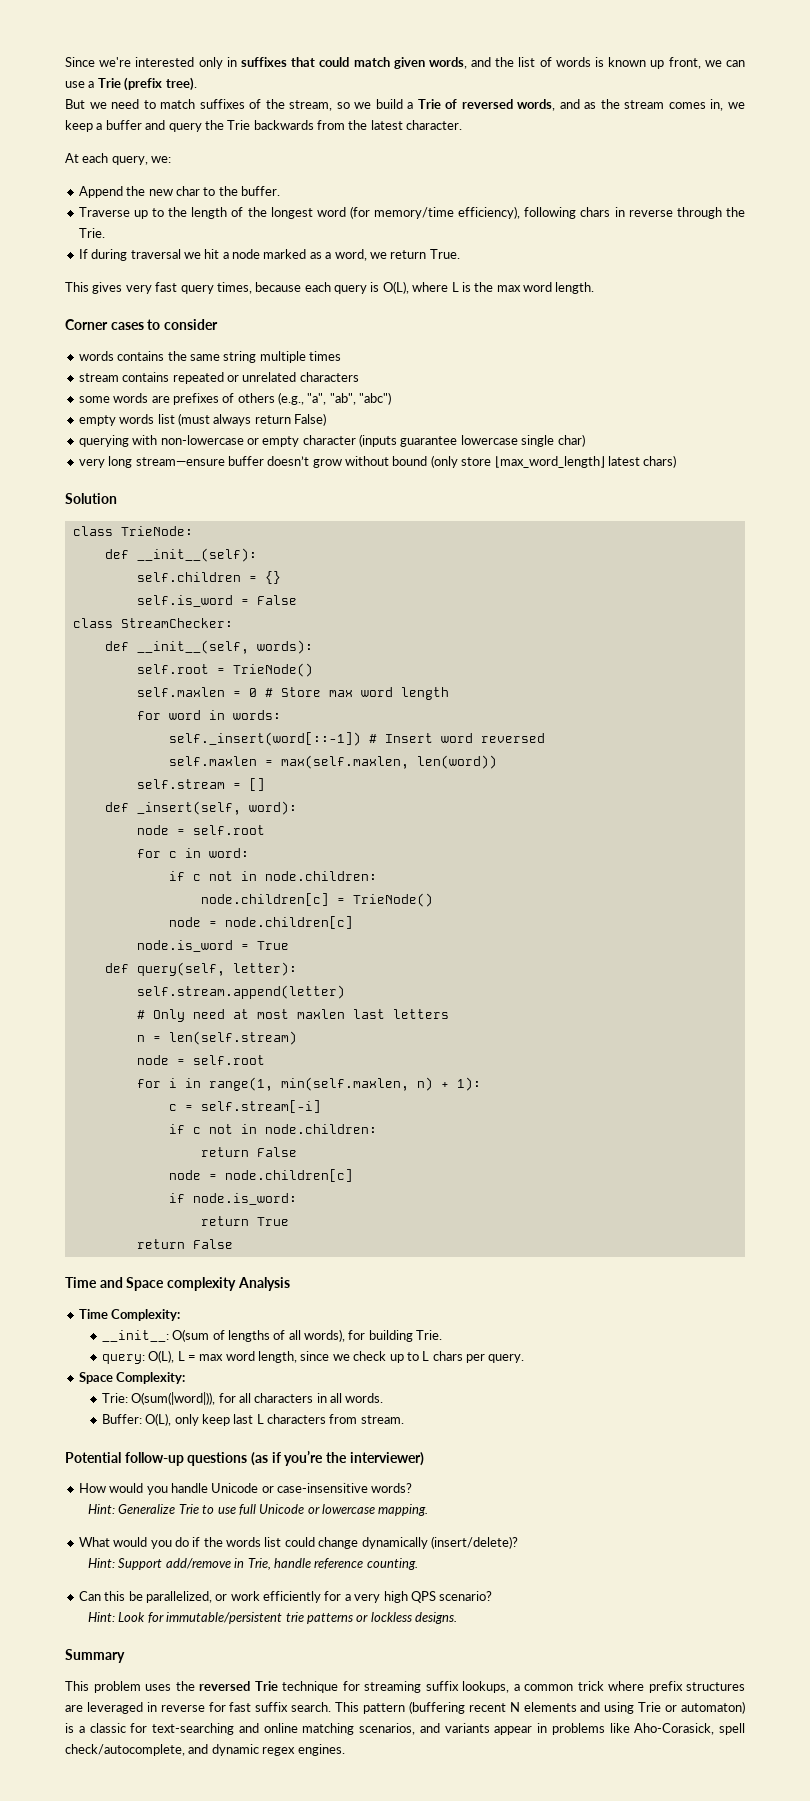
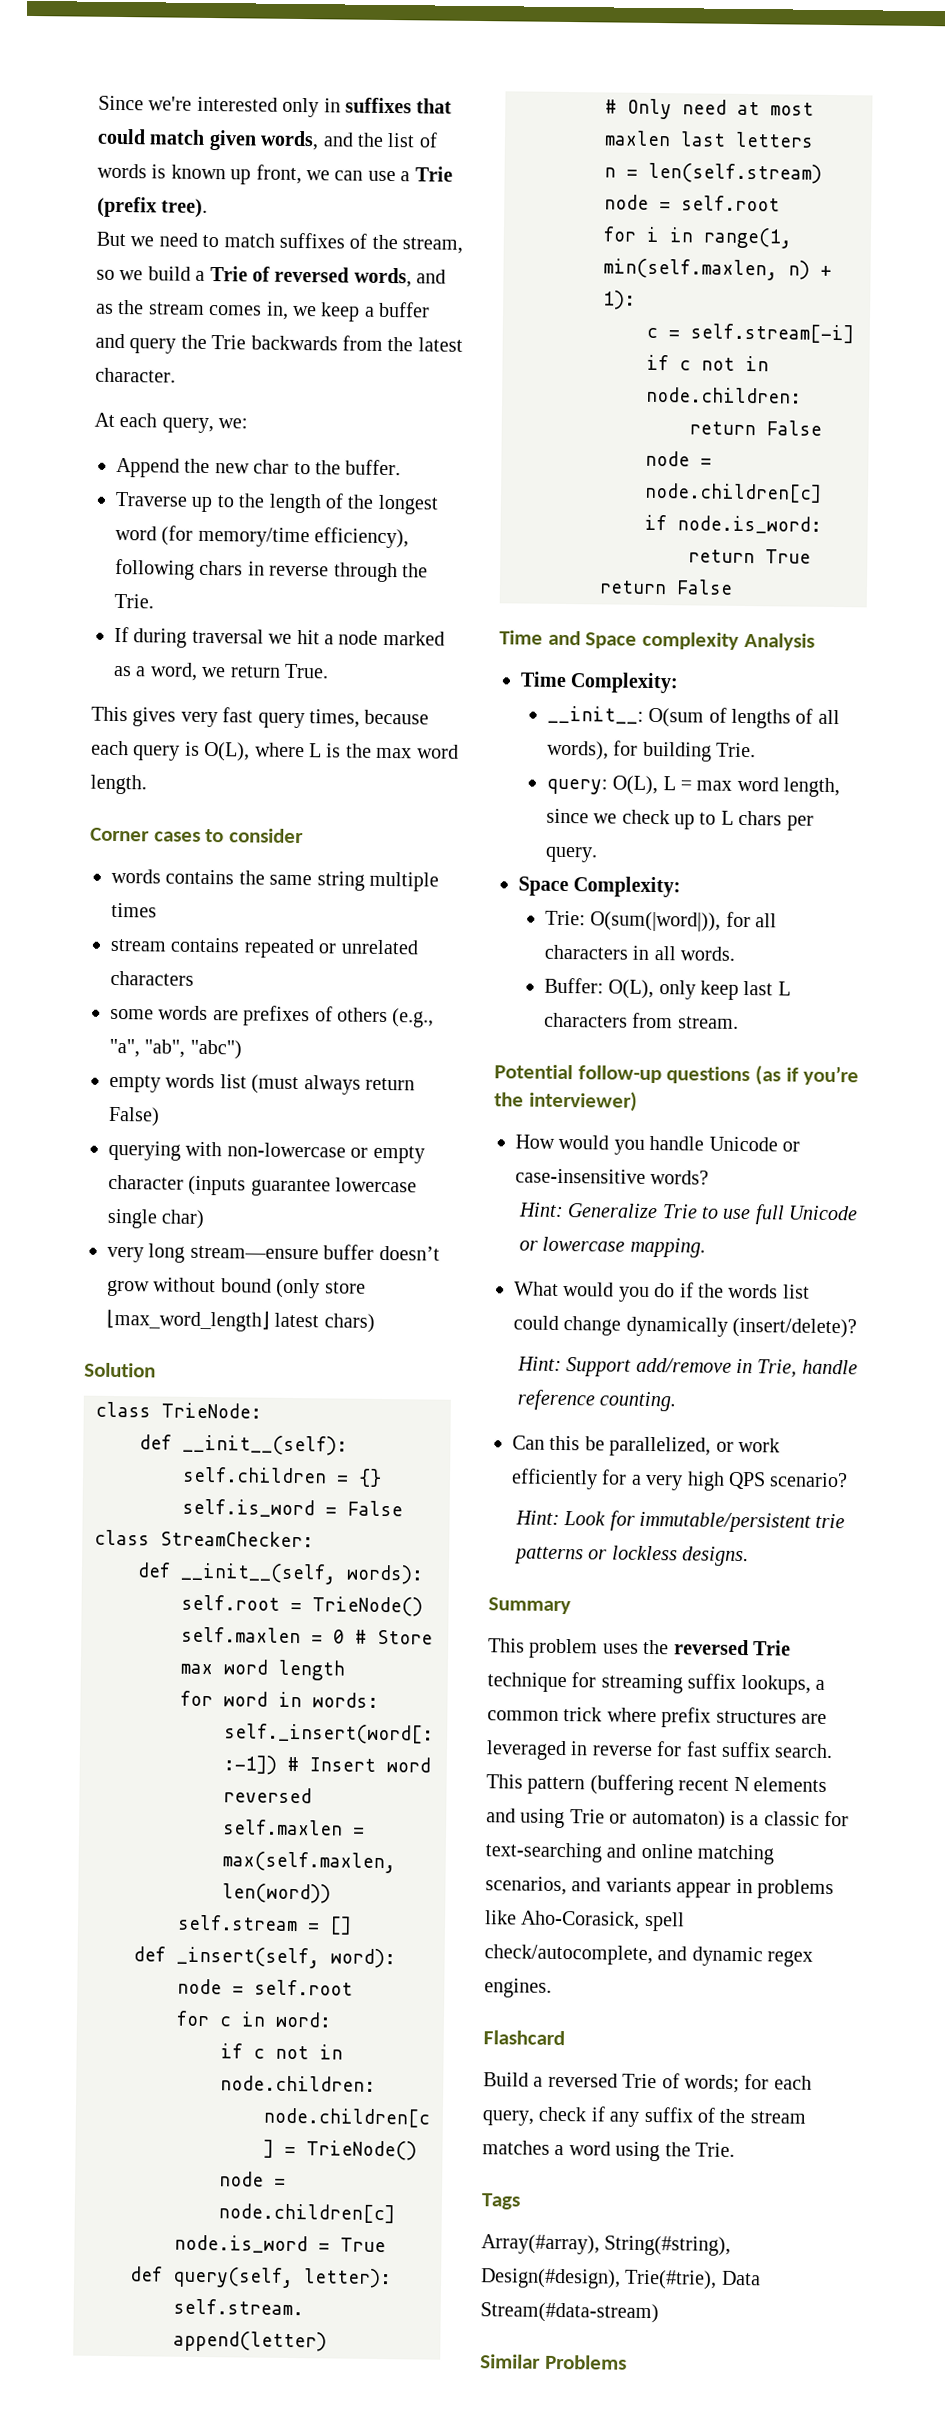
+ Flashcard
+ Build a reversed Trie of words; for each query, check if any suffix of the stream matches a word using the Trie.
+ Tags
+ Array(#array), String(#string), Design(#design), Trie(#trie), Data Stream(#data-stream)
+ Similar Problems

